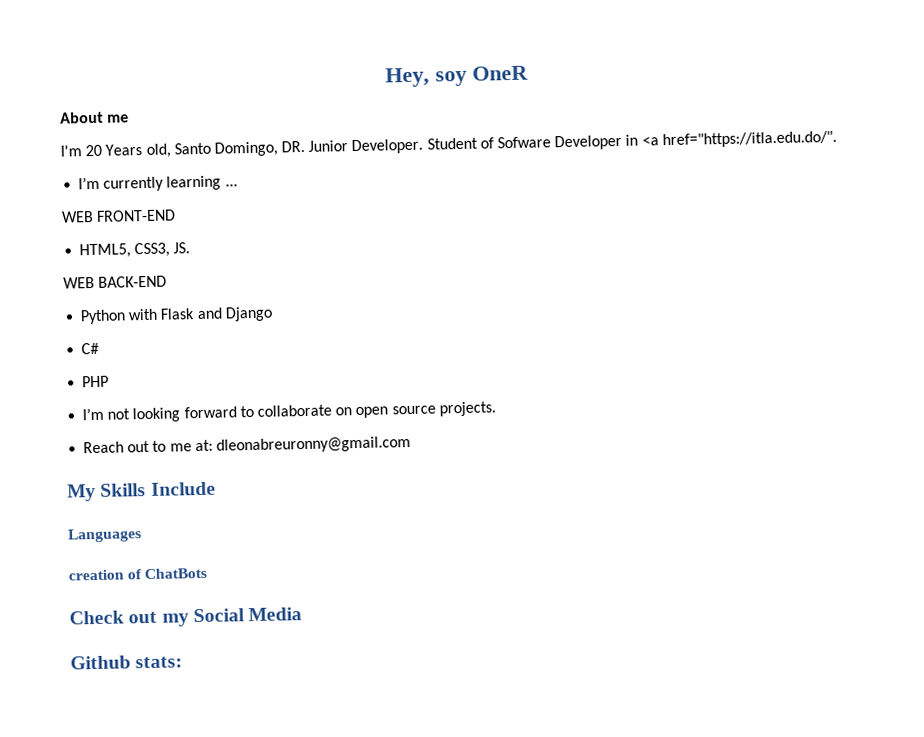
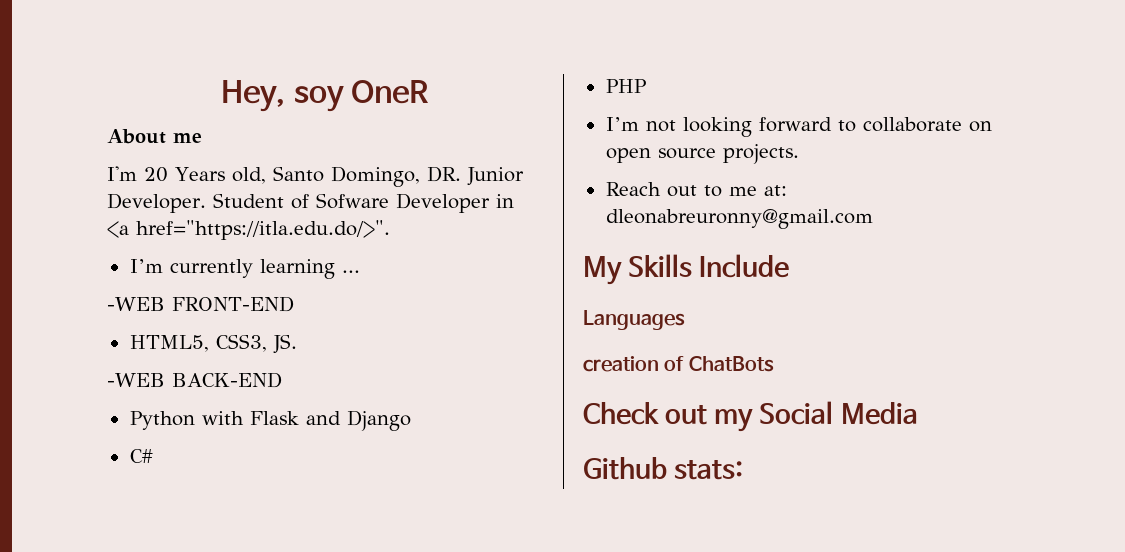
- Student of Sofware Developer in <a href="https://itla.edu.do/".
+ Student of Sofware Developer in <a href="https://itla.edu.do/>".
- WEB FRONT-END
+ -WEB FRONT-END
- WEB BACK-END
+ -WEB BACK-END

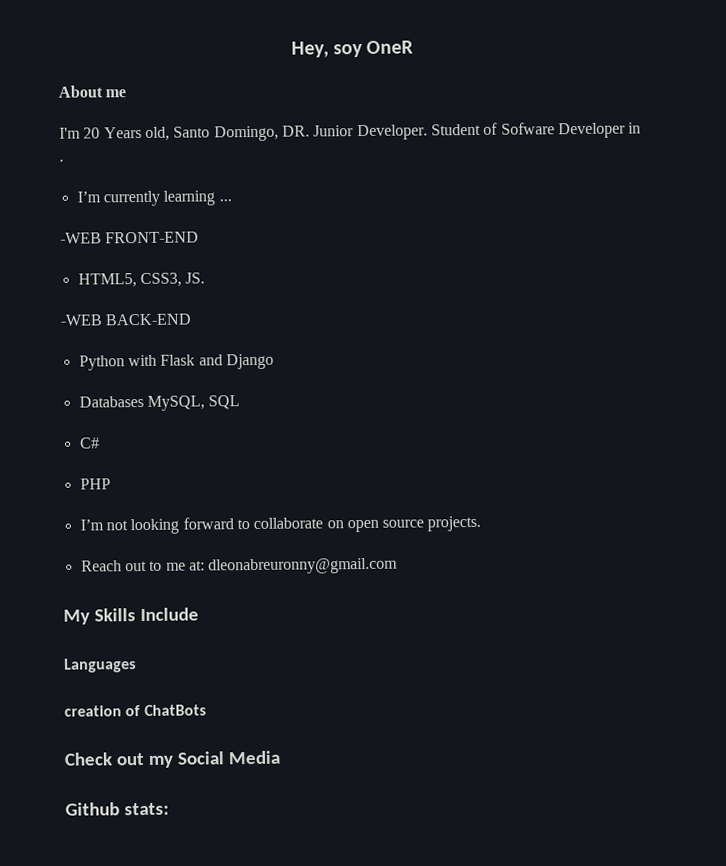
- Student of Sofware Developer in <a href="https://itla.edu.do/>".
+ Student of Sofware Developer in .
+ Databases MySQL, SQL

